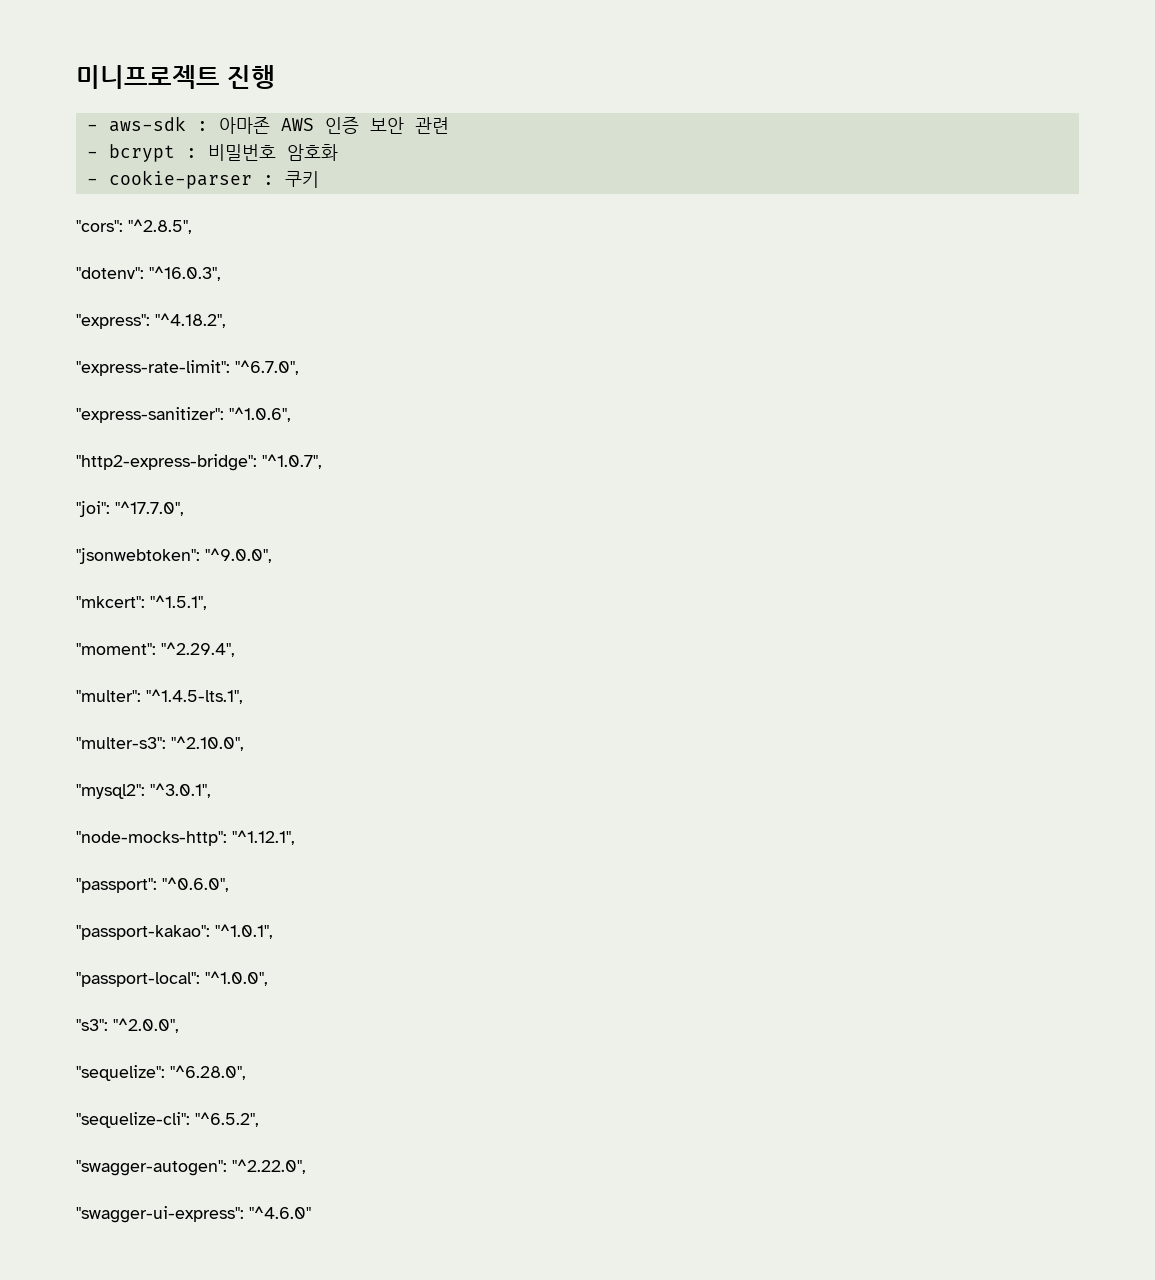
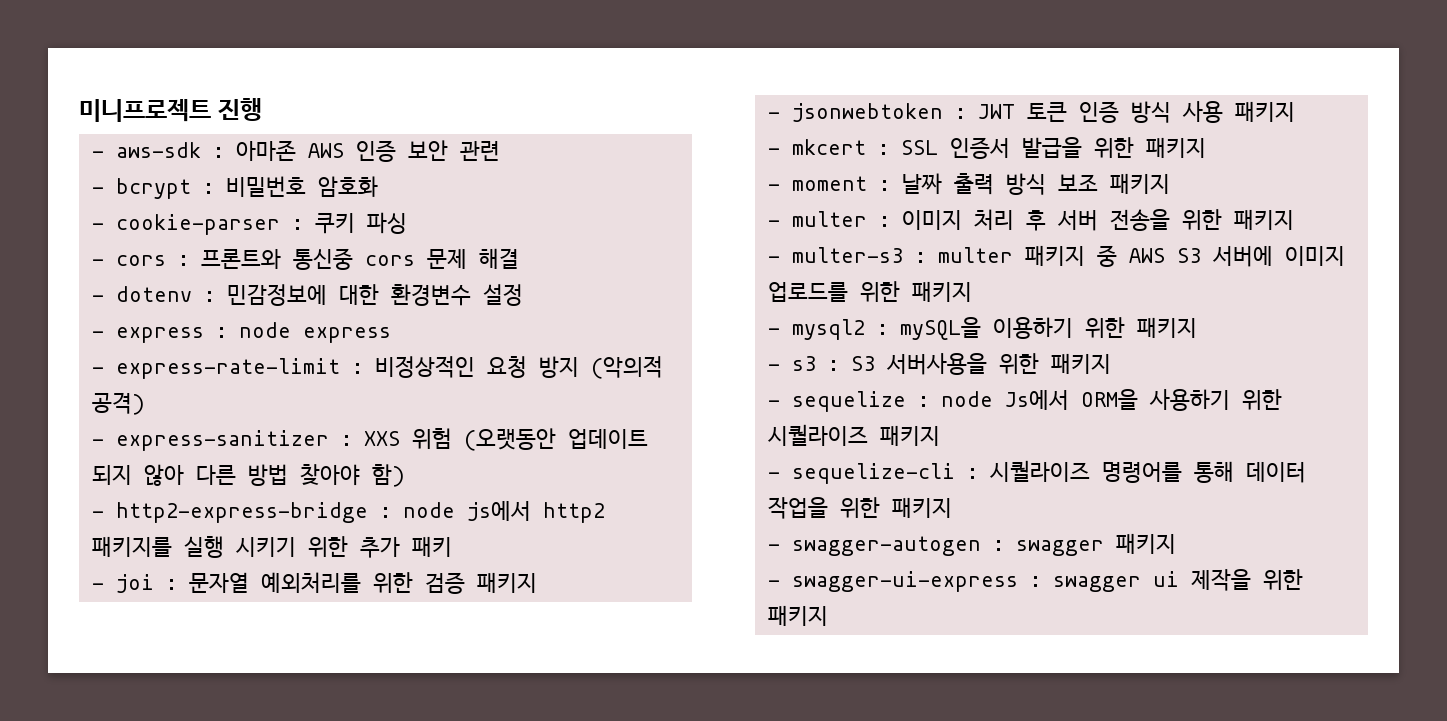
- - cookie-parser : 쿠키
- "cors": "^2.8.5",
- "dotenv": "^16.0.3",
- "express": "^4.18.2",
- "express-rate-limit": "^6.7.0",
- "express-sanitizer": "^1.0.6",
- "http2-express-bridge": "^1.0.7",
- "joi": "^17.7.0",
- "jsonwebtoken": "^9.0.0",
- "mkcert": "^1.5.1",
- "moment": "^2.29.4",
- "multer": "^1.4.5-lts.1",
- "multer-s3": "^2.10.0",
- "mysql2": "^3.0.1",
- "node-mocks-http": "^1.12.1",
- "passport": "^0.6.0",
- "passport-kakao": "^1.0.1",
- "passport-local": "^1.0.0",
- "s3": "^2.0.0",
- "sequelize": "^6.28.0",
- "sequelize-cli": "^6.5.2",
- "swagger-autogen": "^2.22.0",
- "swagger-ui-express": "^4.6.0"
+ - cookie-parser : 쿠키 파싱
+ - cors : 프론트와 통신중 cors 문제 해결
+ - dotenv : 민감정보에 대한 환경변수 설정
+ - express : node express
+ - express-rate-limit : 비정상적인 요청 방지 (악의적 공격)
+ - express-sanitizer : XXS 위험 (오랫동안 업데이트 되지 않아 다른 방법 찾아야 함)
+ - http2-express-bridge : node js에서 http2 패키지를 실행 시키기 위한 추가 패키
+ - joi : 문자열 예외처리를 위한 검증 패키지
+ - jsonwebtoken : JWT 토큰 인증 방식 사용 패키지
+ - mkcert : SSL 인증서 발급을 위한 패키지
+ - moment : 날짜 출력 방식 보조 패키지
+ - multer : 이미지 처리 후 서버 전송을 위한 패키지
+ - multer-s3 : multer 패키지 중 AWS S3 서버에 이미지 업로드를 위한 패키지
+ - mysql2 : mySQL을 이용하기 위한 패키지
+ - s3 : S3 서버사용을 위한 패키지
+ - sequelize : node Js에서 ORM을 사용하기 위한 시퀄라이즈 패키지
+ - sequelize-cli : 시퀄라이즈 명령어를 통해 데이터 작업을 위한 패키지
+ - swagger-autogen : swagger 패키지
+ - swagger-ui-express : swagger ui 제작을 위한 패키지

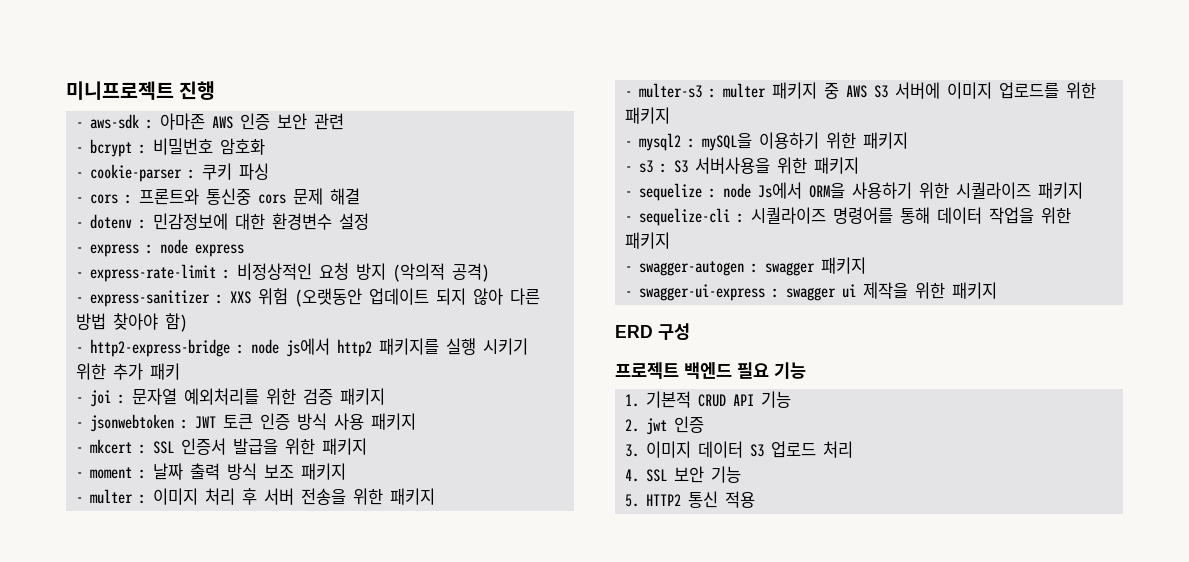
+ ERD 구성
+ 프로젝트 백엔드 필요 기능
+ 1. 기본적 CRUD API 기능
+ 2. jwt 인증
+ 3. 이미지 데이터 S3 업로드 처리
+ 4. SSL 보안 기능
+ 5. HTTP2 통신 적용

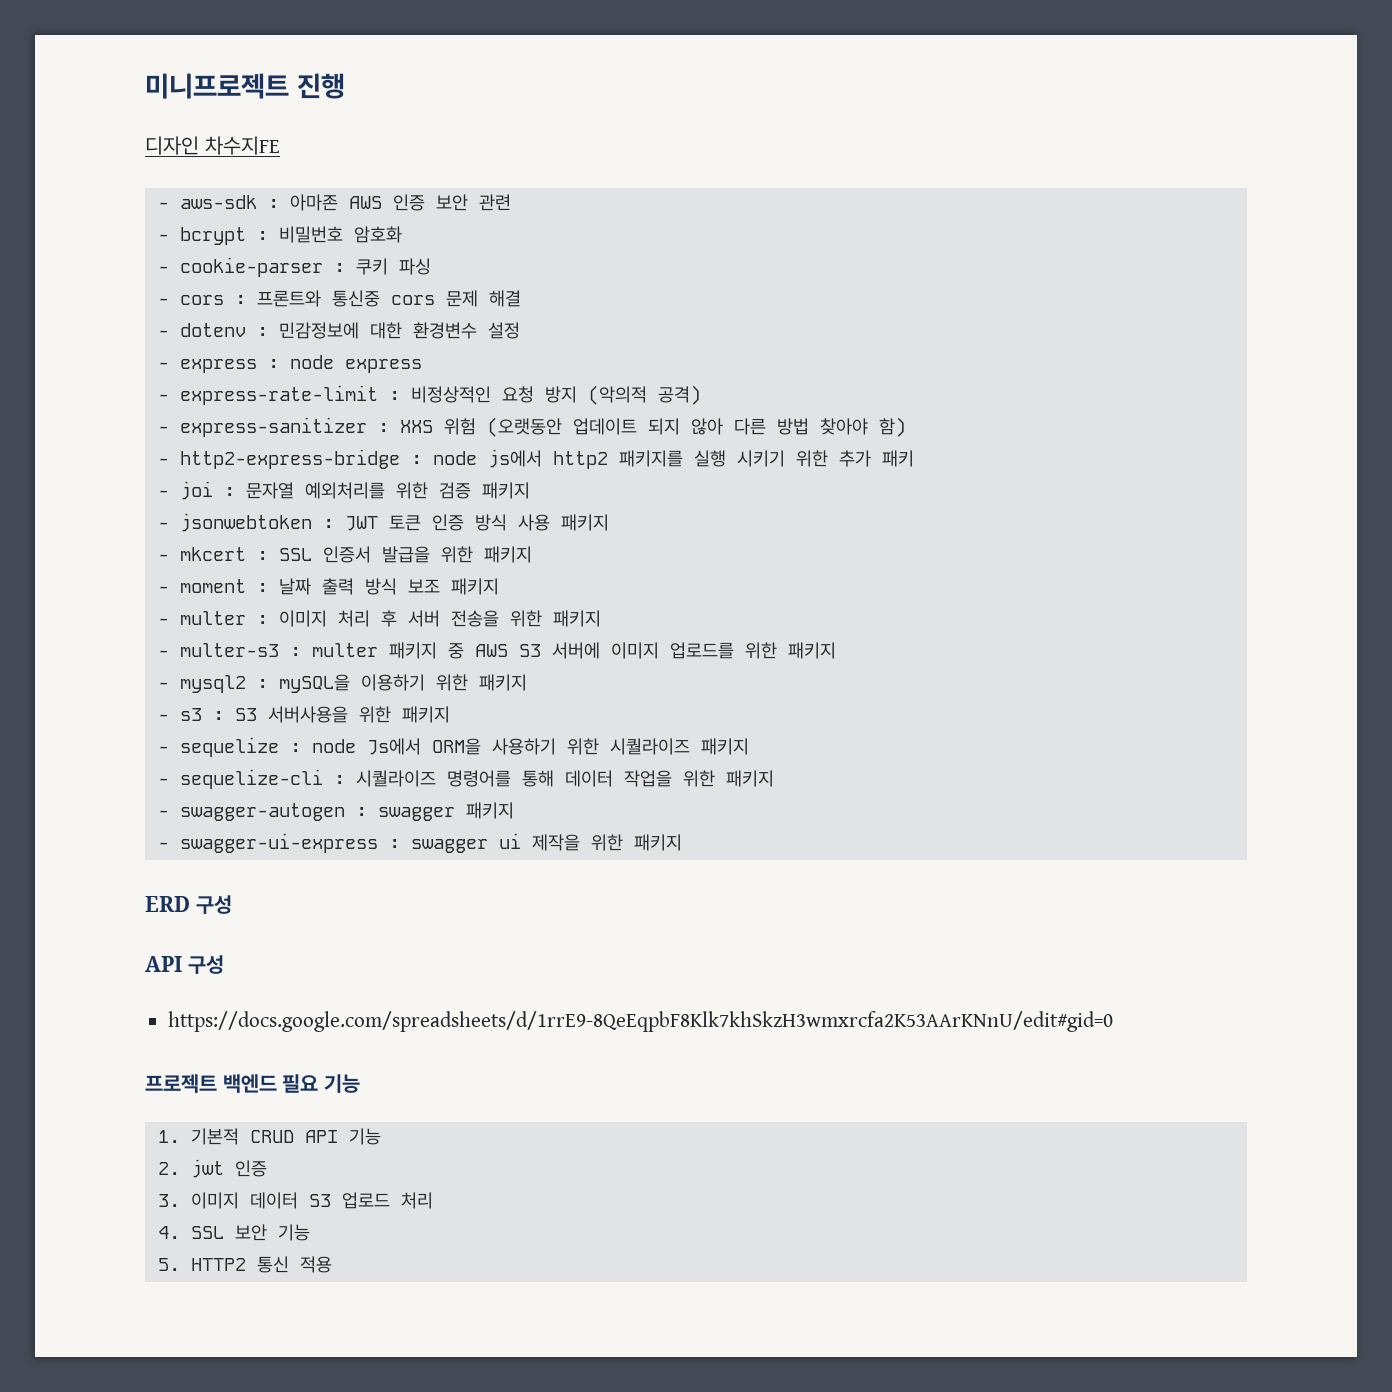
+ 디자인 차수지FE
+ API 구성
+ https://docs.google.com/spreadsheets/d/1rrE9-8QeEqpbF8Klk7khSkzH3wmxrcfa2K53AArKNnU/edit#gid=0

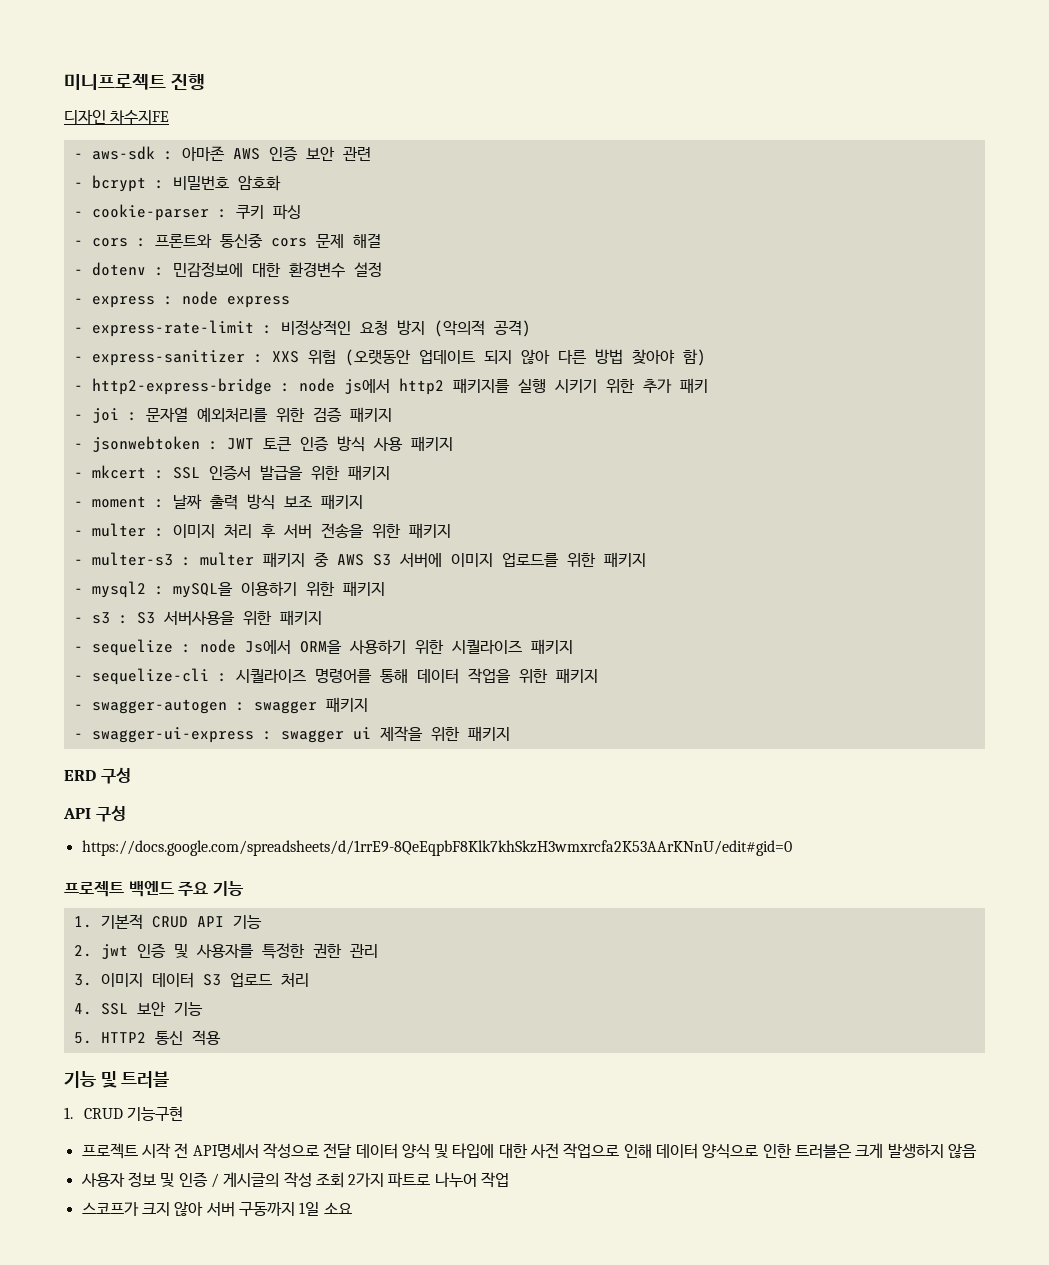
- 프로젝트 백엔드 필요 기능
+ 프로젝트 백엔드 주요 기능
- 2. jwt 인증
+ 2. jwt 인증 및 사용자를 특정한 권한 관리
+ 기능 및 트러블
+ 1. CRUD 기능구현
+ 프로젝트 시작 전 API명세서 작성으로 전달 데이터 양식 및 타입에 대한 사전 작업으로 인해 데이터 양식으로 인한 트러블은 크게 발생하지 않음
+ 사용자 정보 및 인증 / 게시글의 작성 조회 2가지 파트로 나누어 작업
+ 스코프가 크지 않아 서버 구동까지 1일 소요

